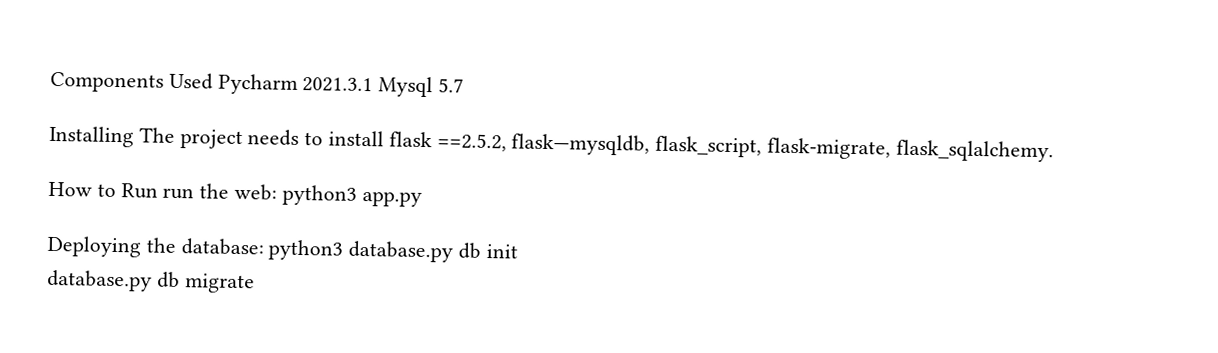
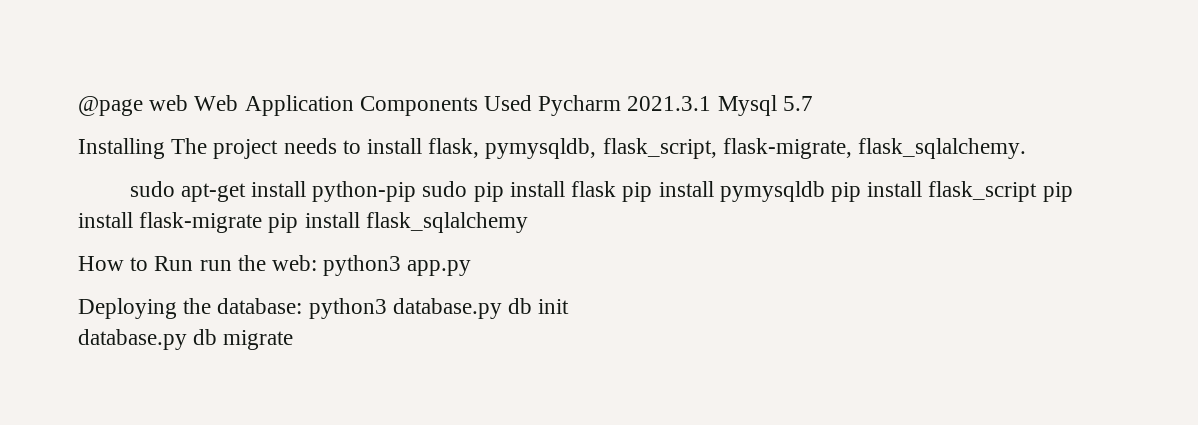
- Components Used Pycharm 2021.3.1 Mysql 5.7
+ @page web Web Application Components Used Pycharm 2021.3.1 Mysql 5.7
- Installing The project needs to install flask ==2.5.2, flask—mysqldb, flask_script, flask-migrate, flask_sqlalchemy.
+ Installing The project needs to install flask, pymysqldb, flask_script, flask-migrate, flask_sqlalchemy.
+ sudo apt-get install python-pip sudo pip install flask pip install pymysqldb pip install flask_script pip install flask-migrate pip install flask_sqlalchemy

